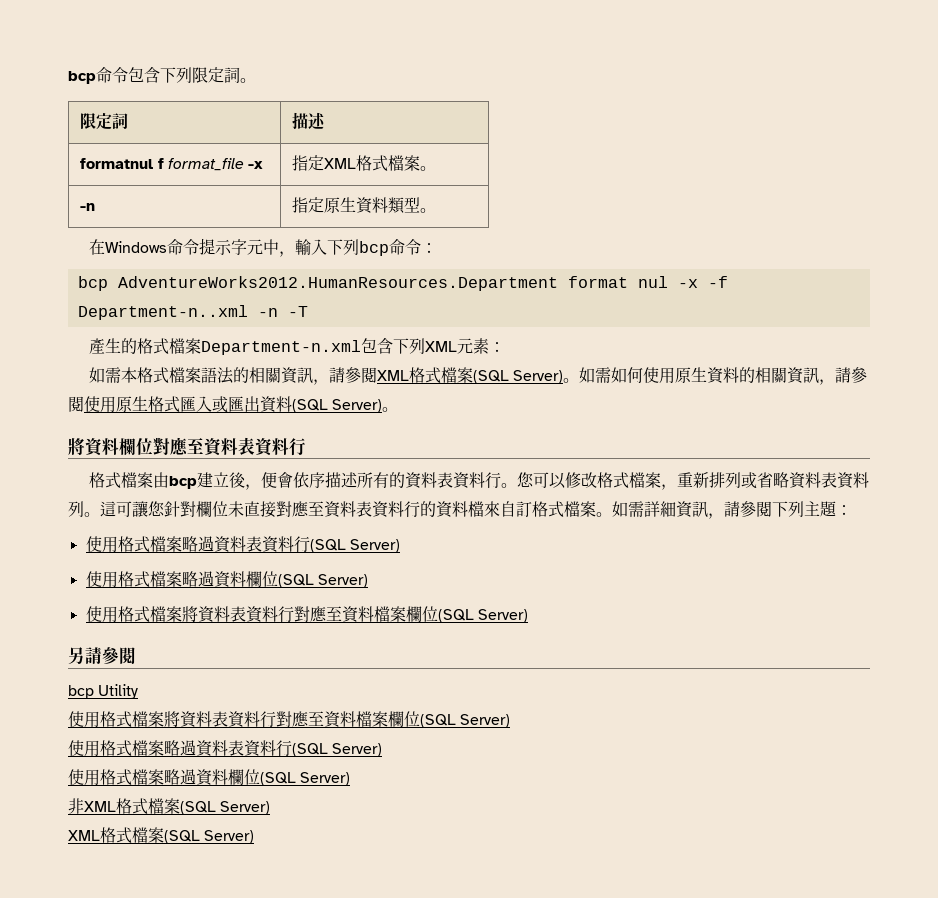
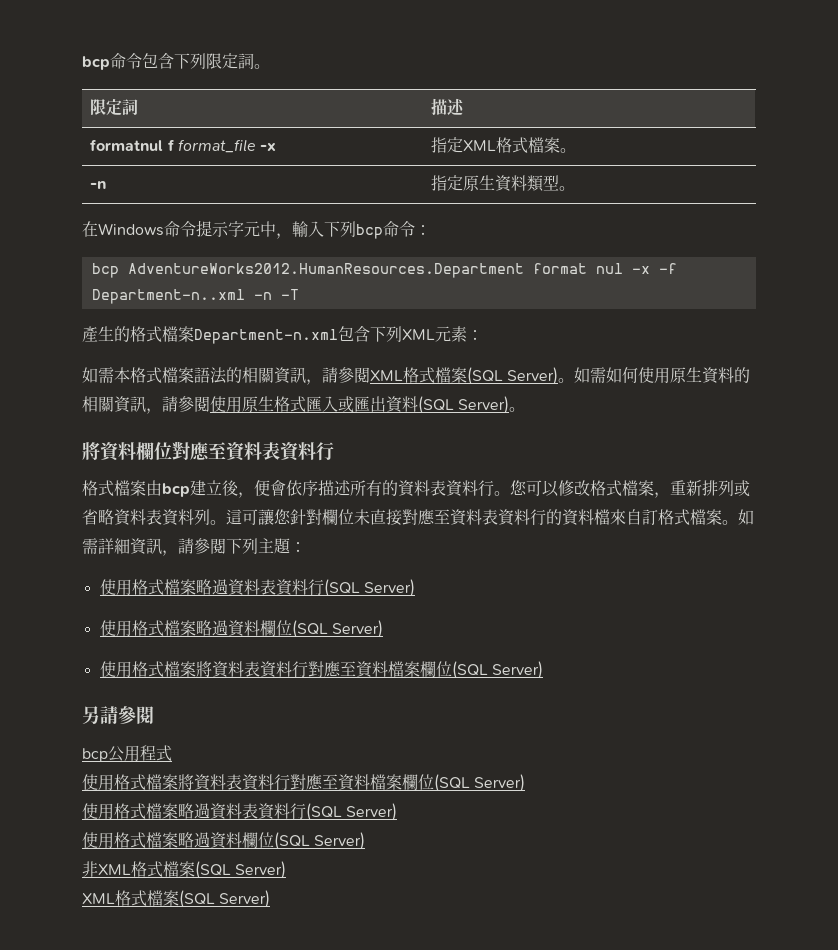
- bcp Utility
+ bcp公用程式

